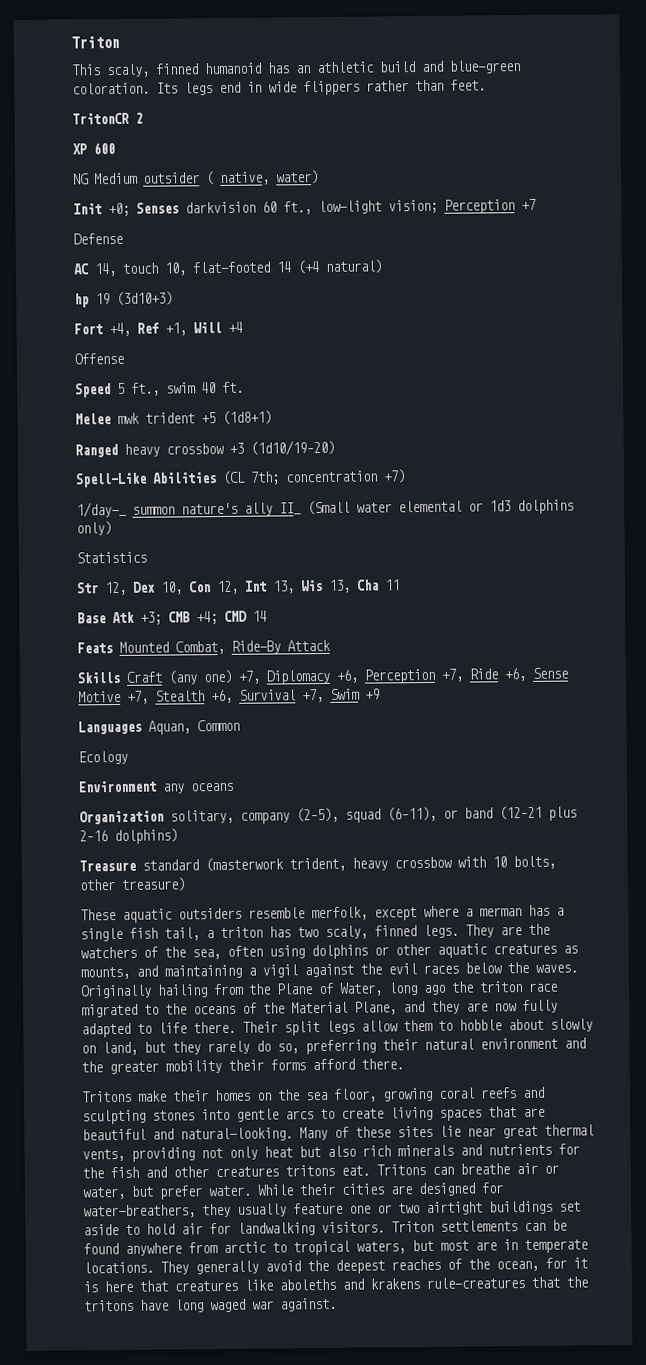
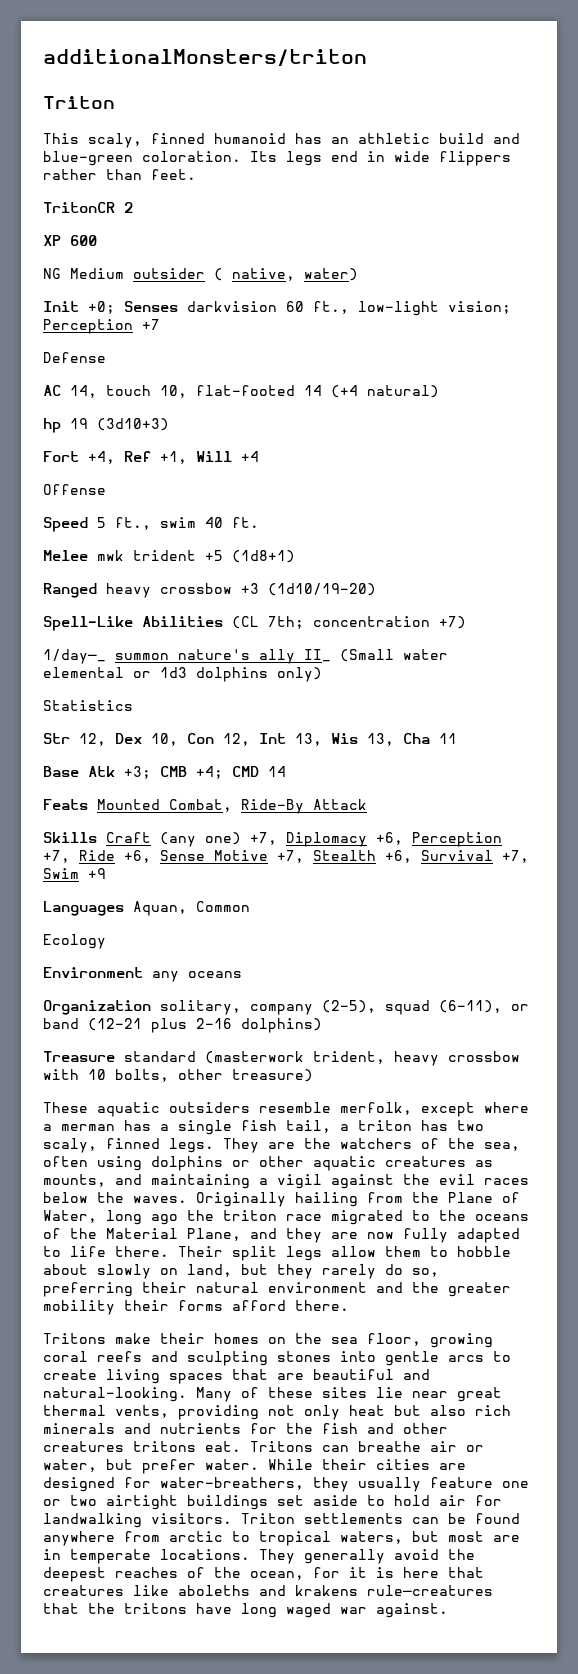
+ additionalMonsters/triton

